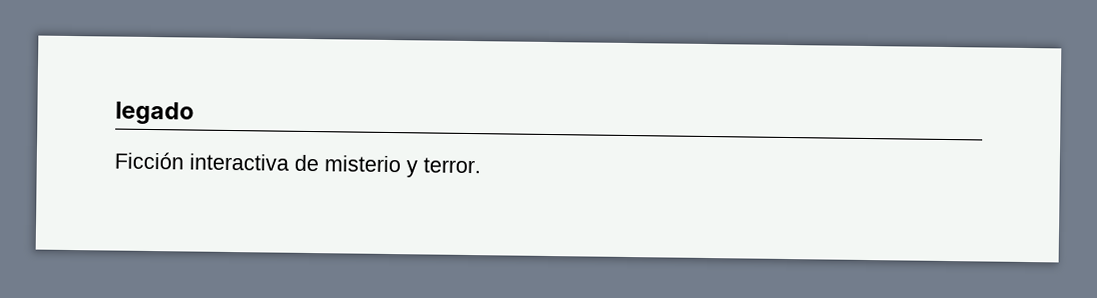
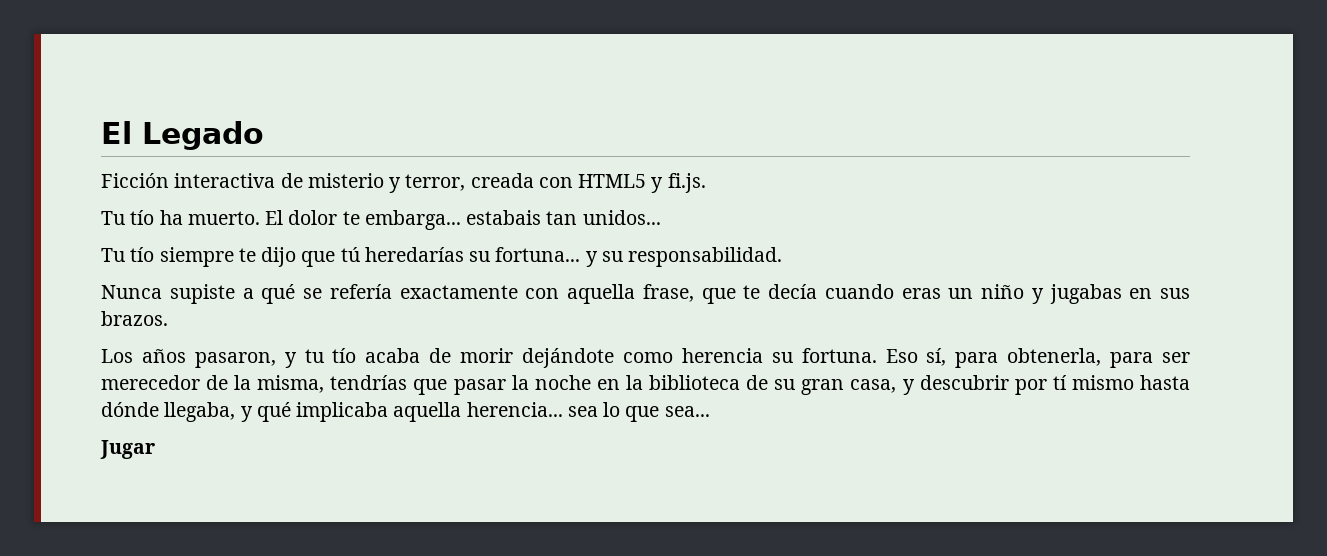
- legado
+ El Legado
- Ficción interactiva de misterio y terror.
+ Ficción interactiva de misterio y terror, creada con HTML5 y fi.js.
+ Tu tío ha muerto. El dolor te embarga... estabais tan unidos...
+ Tu tío siempre te dijo que tú heredarías su fortuna... y su responsabilidad.
+ Nunca supiste a qué se refería exactamente con aquella frase, que te decía cuando eras un niño y jugabas en sus brazos.
+ Los años pasaron, y tu tío acaba de morir dejándote como herencia su fortuna. Eso sí, para obtenerla, para ser merecedor de la misma, tendrías que pasar la noche en la biblioteca de su gran casa, y descubrir por tí mismo hasta dónde llegaba, y qué implicaba aquella herencia... sea lo que sea...
+ Jugar

